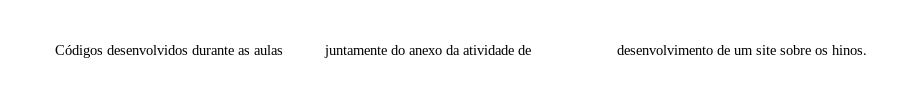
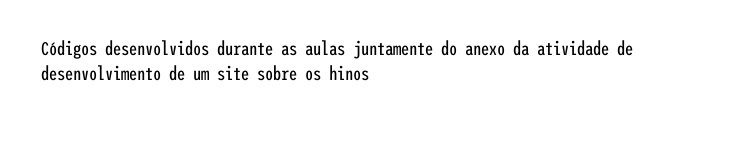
- Códigos desenvolvidos durante as aulas juntamente do anexo da atividade de desenvolvimento de um site sobre os hinos.
+ Códigos desenvolvidos durante as aulas juntamente do anexo da atividade de desenvolvimento de um site sobre os hinos

